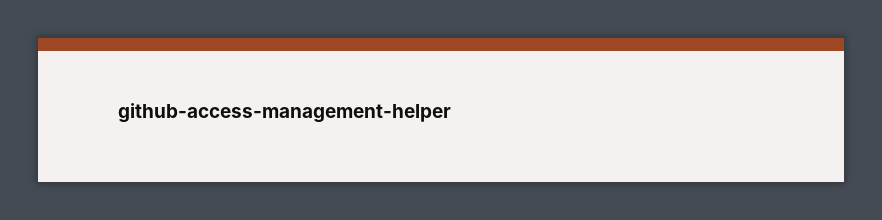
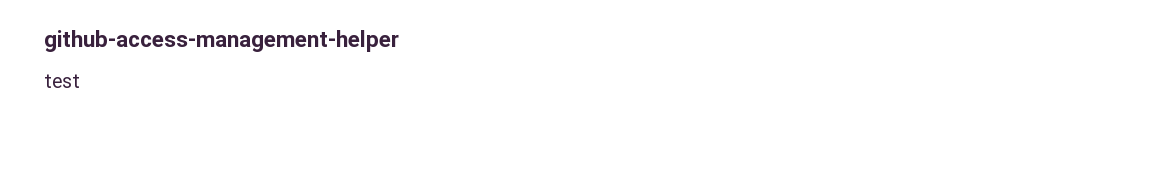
+ test

